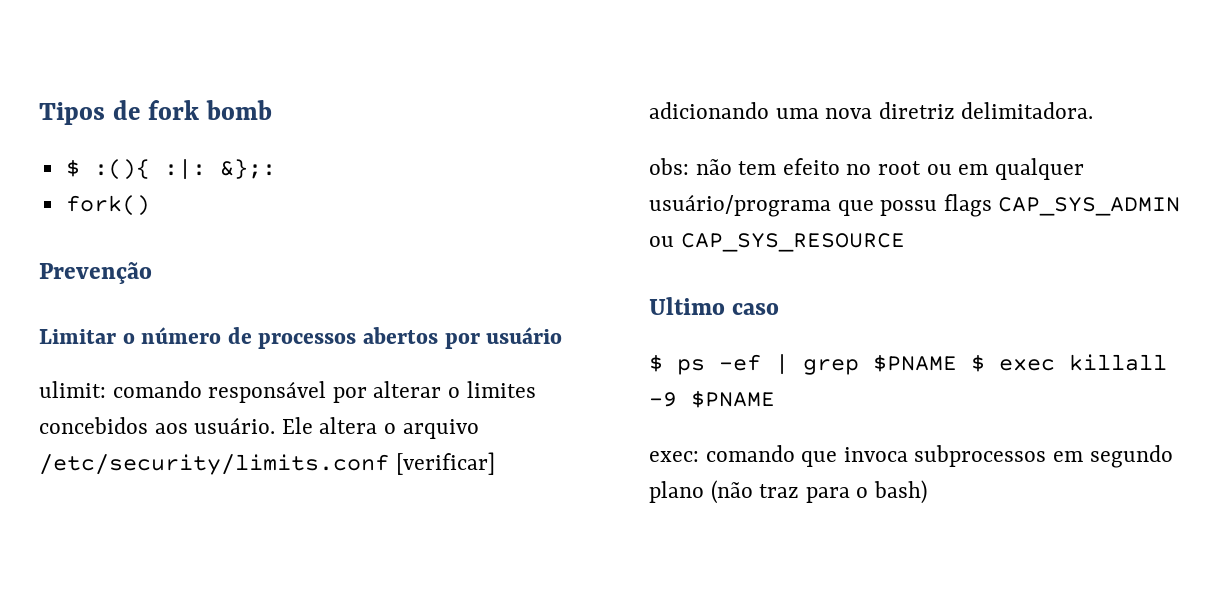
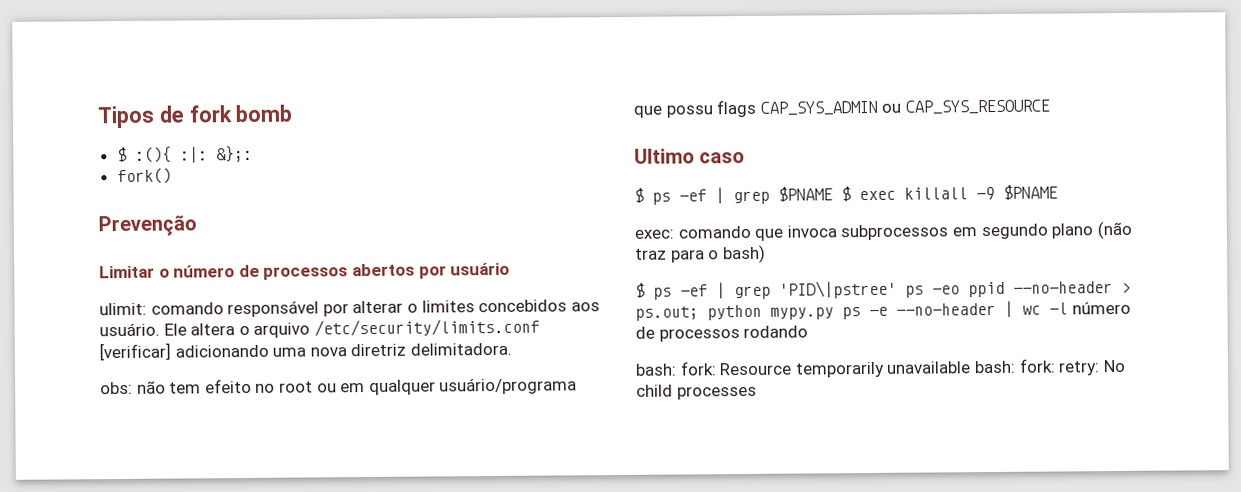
+ $ ps -ef | grep 'PID\|pstree' ps -eo ppid --no-header > ps.out; python mypy.py ps -e --no-header | wc -l número de processos rodando
+ bash: fork: Resource temporarily unavailable bash: fork: retry: No child processes

